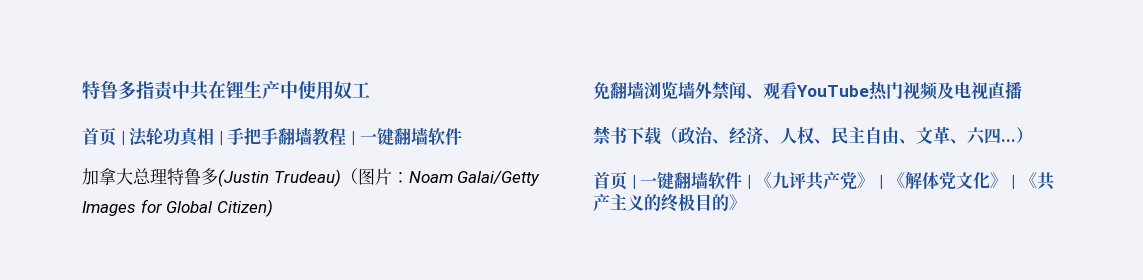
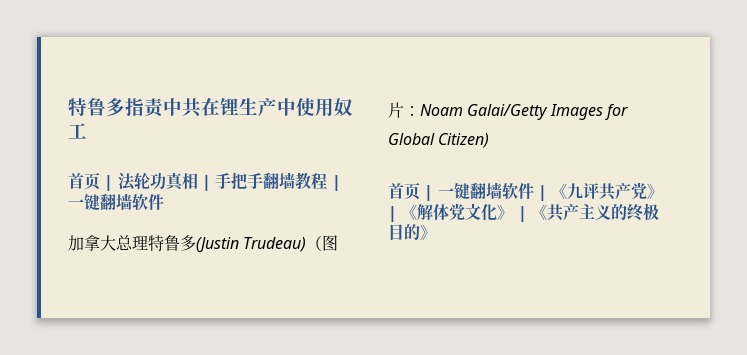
- 免翻墙浏览墙外禁闻、观看YouTube热门视频及电视直播
- 禁书下载（政治、经济、人权、民主自由、文革、六四...）

